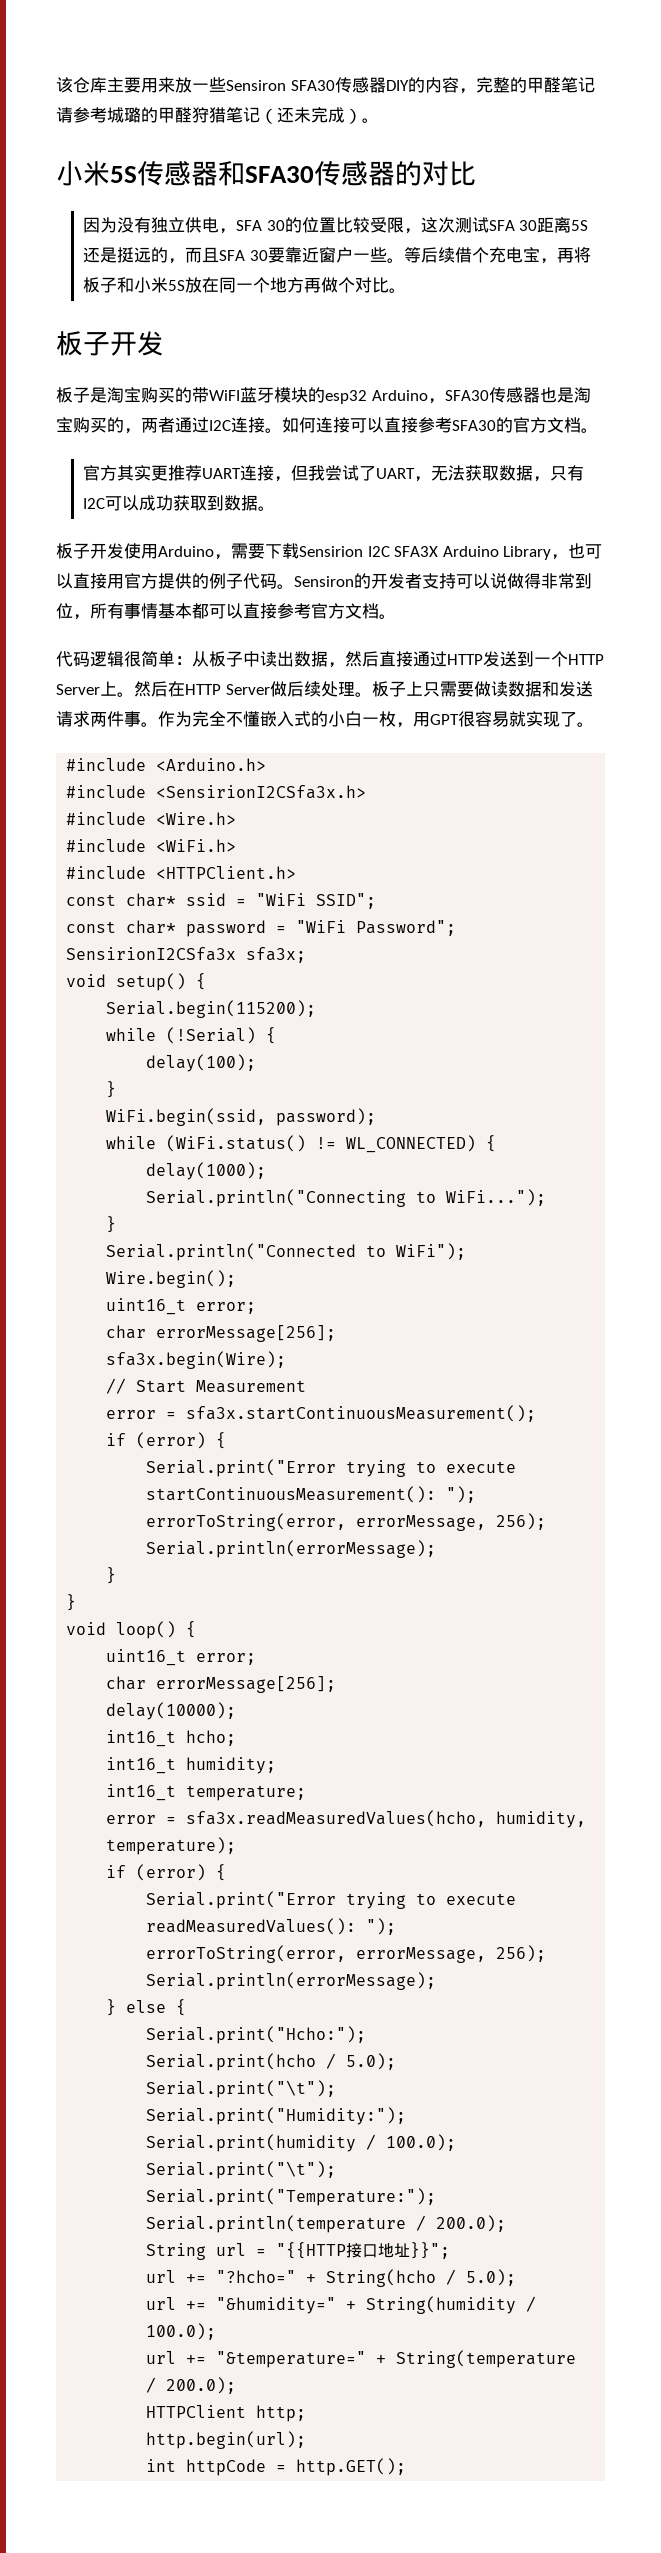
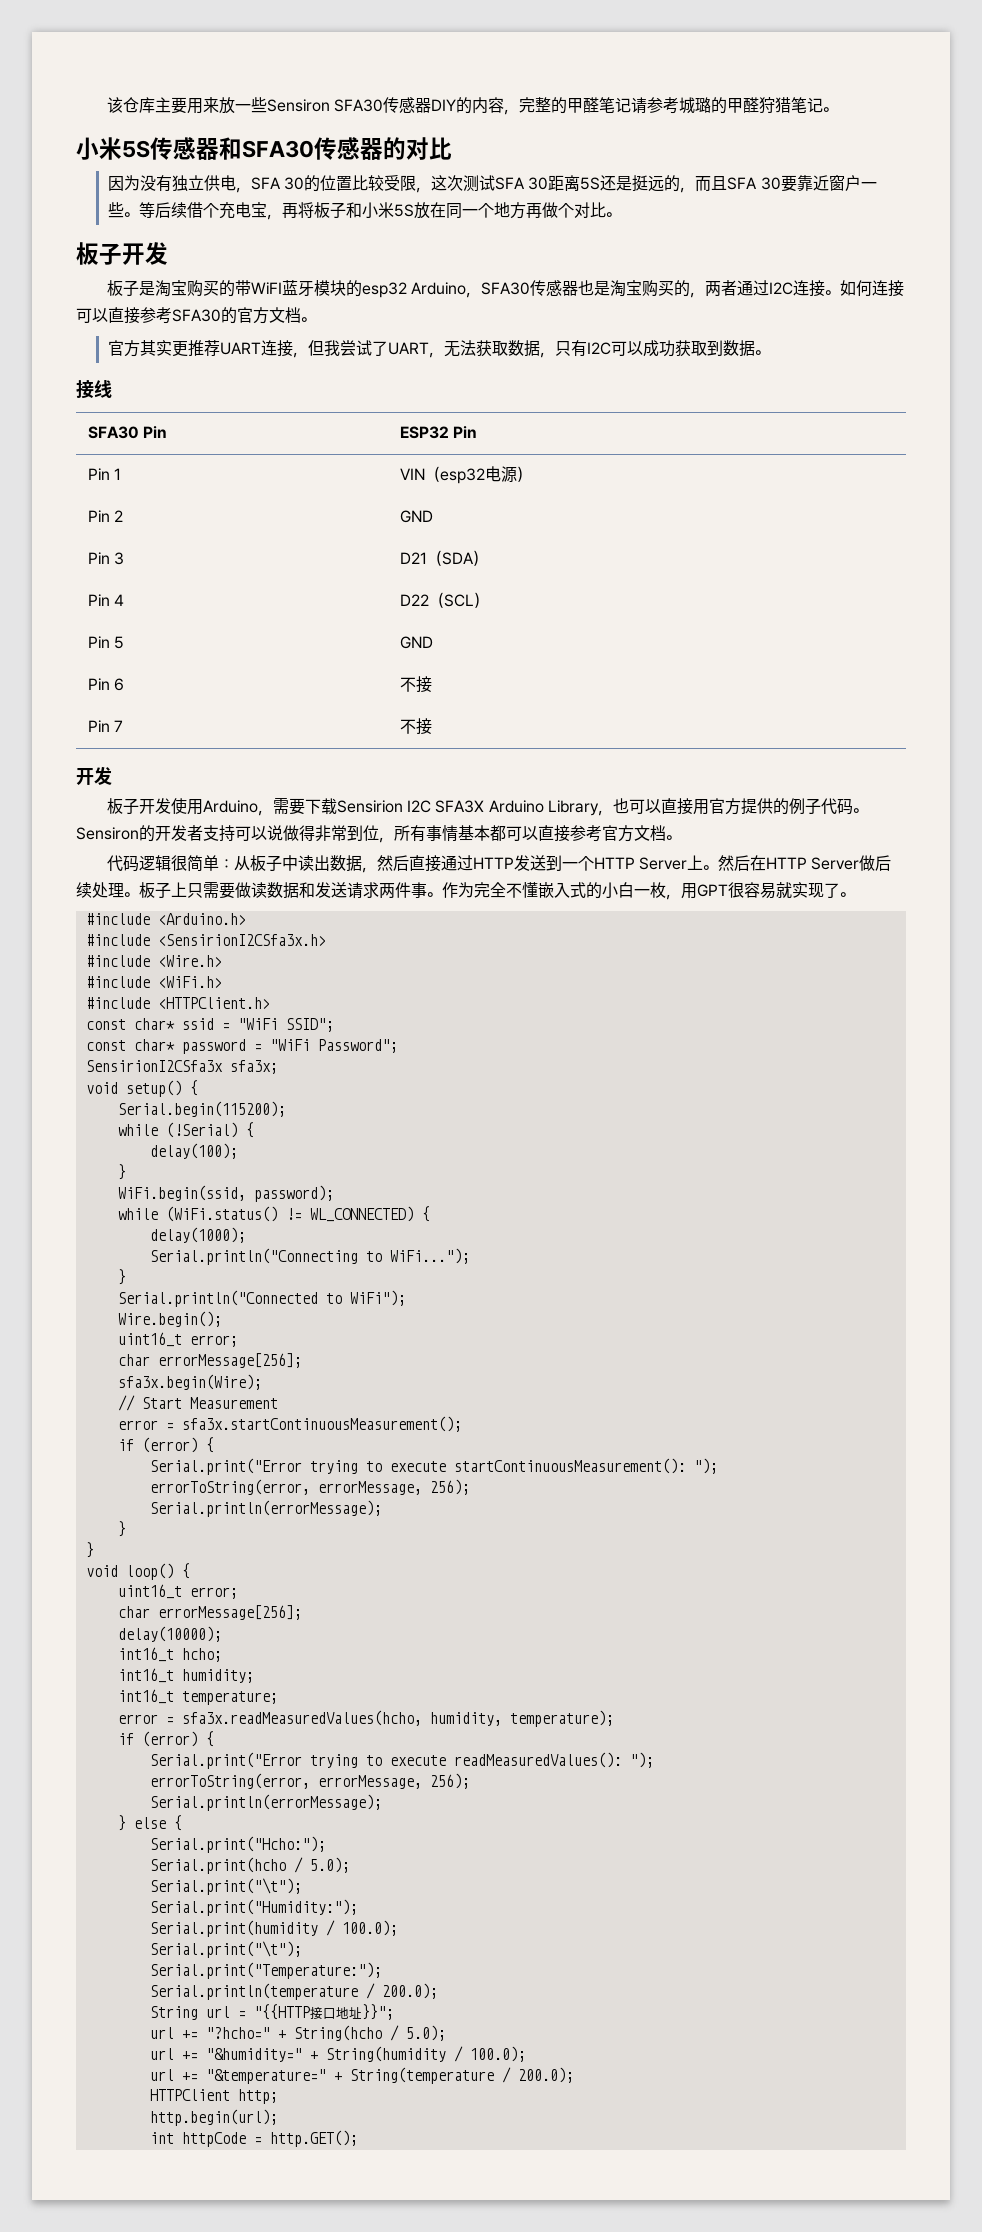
- 该仓库主要用来放一些Sensiron SFA30传感器DIY的内容，完整的甲醛笔记请参考城璐的甲醛狩猎笔记（还未完成）。
+ 该仓库主要用来放一些Sensiron SFA30传感器DIY的内容，完整的甲醛笔记请参考城璐的甲醛狩猎笔记。
+ 接线
+ SFA30 Pin | ESP32 Pin
+ Pin 1 | VIN（esp32电源）
+ Pin 2 | GND
+ Pin 3 | D21（SDA）
+ Pin 4 | D22（SCL）
+ Pin 5 | GND
+ Pin 6 | 不接
+ Pin 7 | 不接
+ 开发

